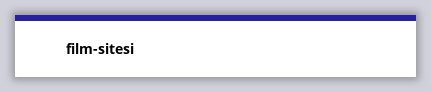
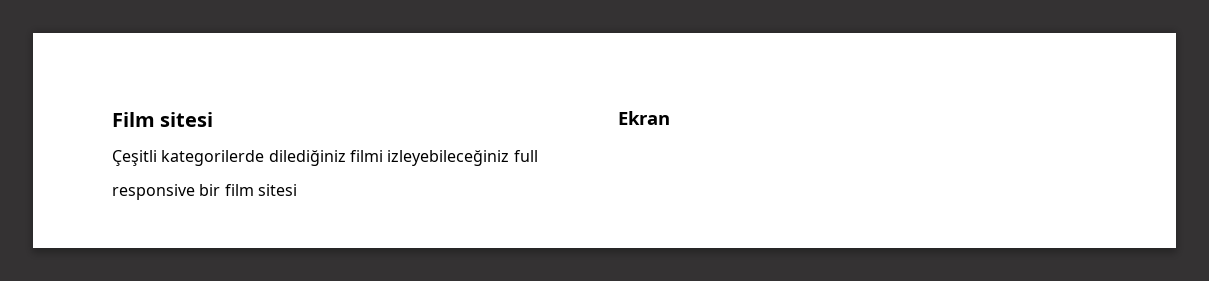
- film-sitesi
+ Film sitesi
+ Çeşitli kategorilerde dilediğiniz filmi izleyebileceğiniz full
+ responsive bir film sitesi
+ Ekran

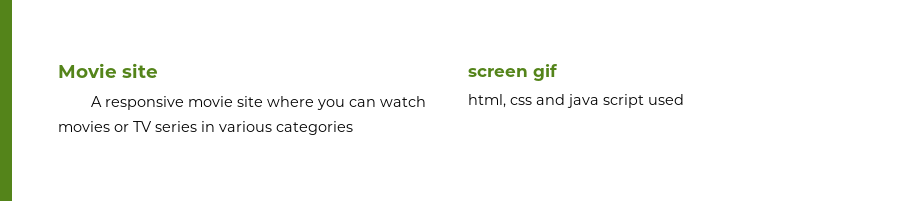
- Film sitesi
- Çeşitli kategorilerde dilediğiniz filmi izleyebileceğiniz full
- responsive bir film sitesi
- Ekran
+ Movie site
+ A responsive movie site where you can watch movies or TV series in various categories
+ screen gif
+ html, css and java script used

